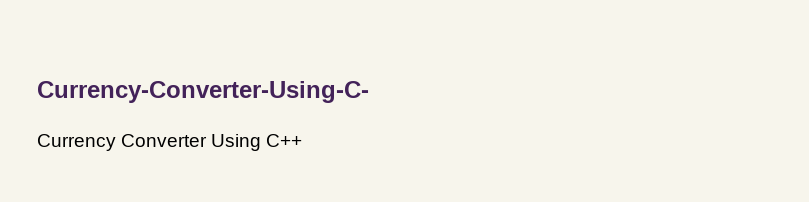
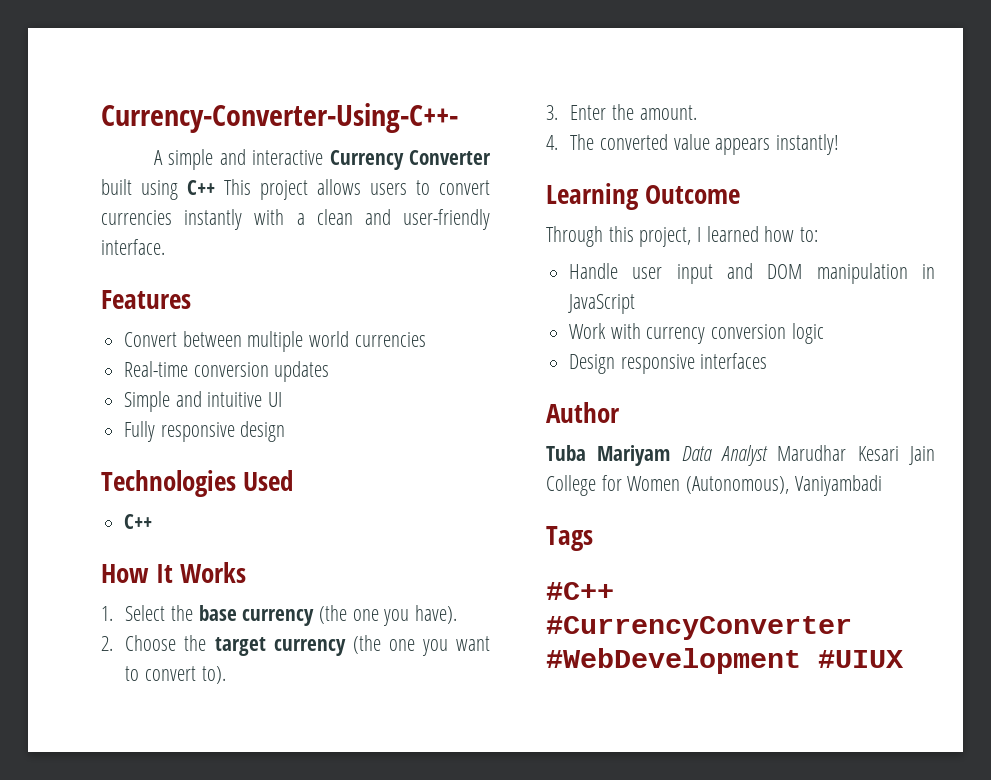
- Currency-Converter-Using-C-
- Currency Converter Using C++
+ Currency-Converter-Using-C++-
+ A simple and interactive Currency Converter built using C++ This project allows users to convert currencies instantly with a clean and user-friendly interface.
+ Features
+ Convert between multiple world currencies
+ Real-time conversion updates
+ Simple and intuitive UI
+ Fully responsive design
+ Technologies Used
+ C++
+ How It Works
+ 1. Select the base currency (the one you have).
+ 2. Choose the target currency (the one you want to convert to).
+ 3. Enter the amount.
+ 4. The converted value appears instantly!
+ Learning Outcome
+ Through this project, I learned how to:
+ Handle user input and DOM manipulation in JavaScript
+ Work with currency conversion logic
+ Design responsive interfaces
+ Author
+ Tuba Mariyam Data Analyst Marudhar Kesari Jain College for Women (Autonomous), Vaniyambadi
+ Tags
+ #C++ #CurrencyConverter #WebDevelopment #UIUX

